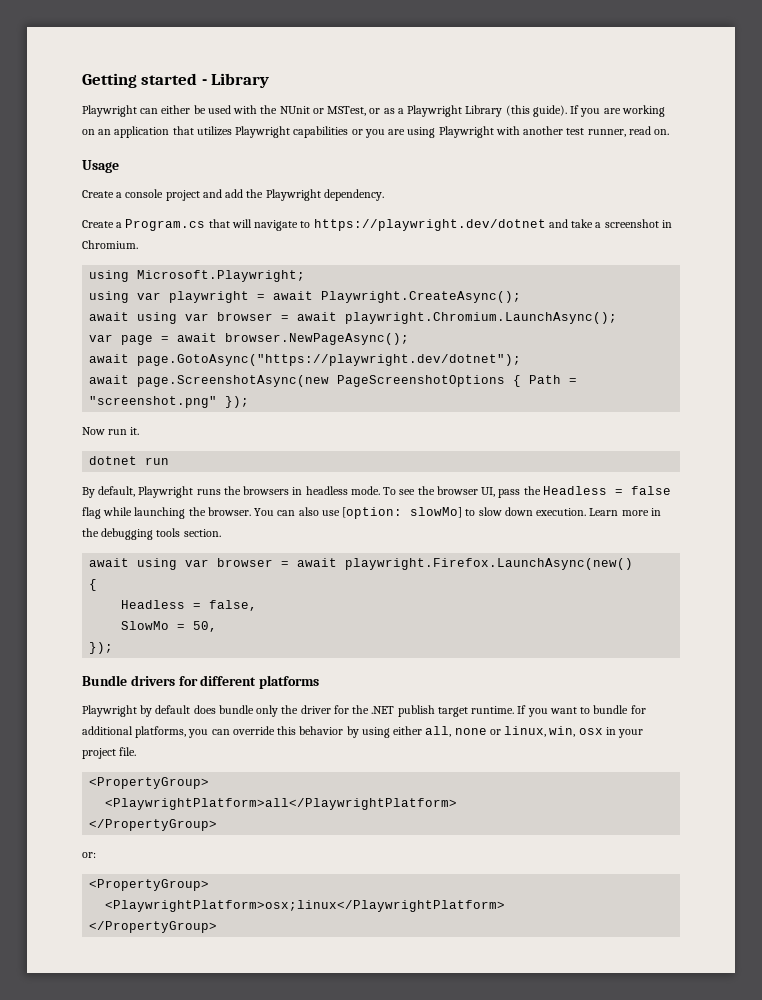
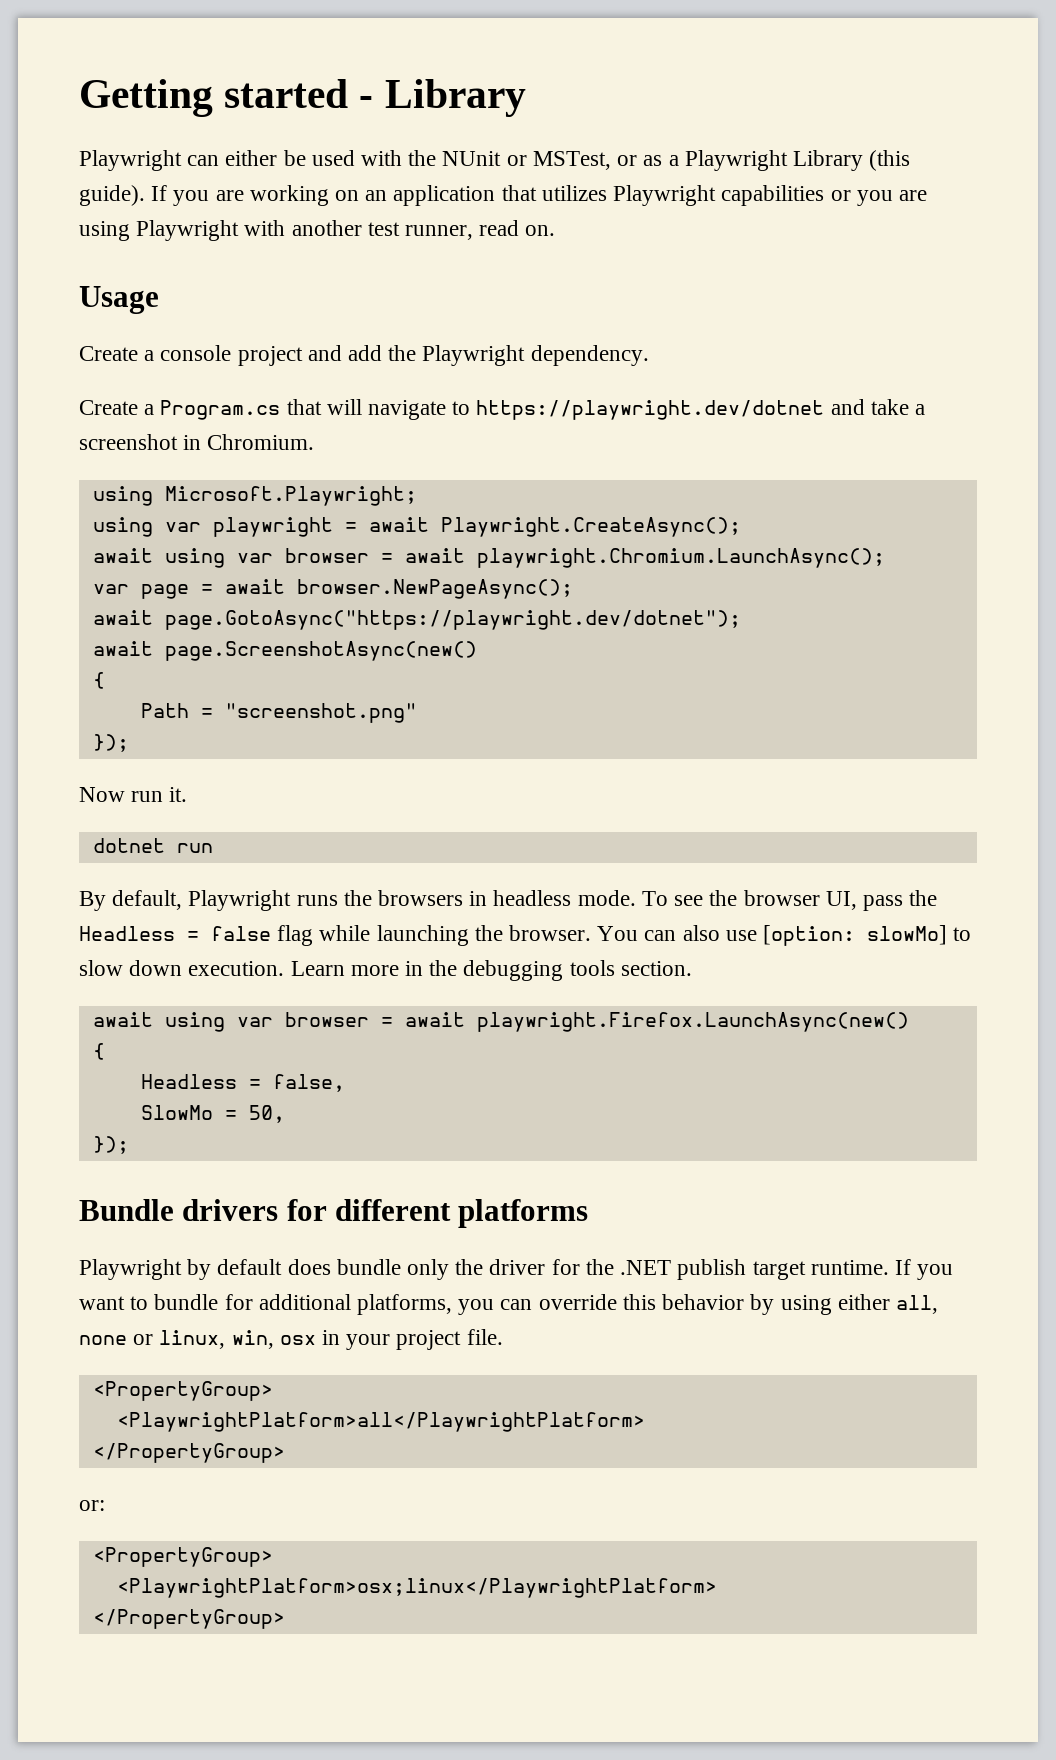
- await page.ScreenshotAsync(new PageScreenshotOptions { Path = "screenshot.png" });
+ await page.ScreenshotAsync(new()
+ {
+ Path = "screenshot.png"
+ });

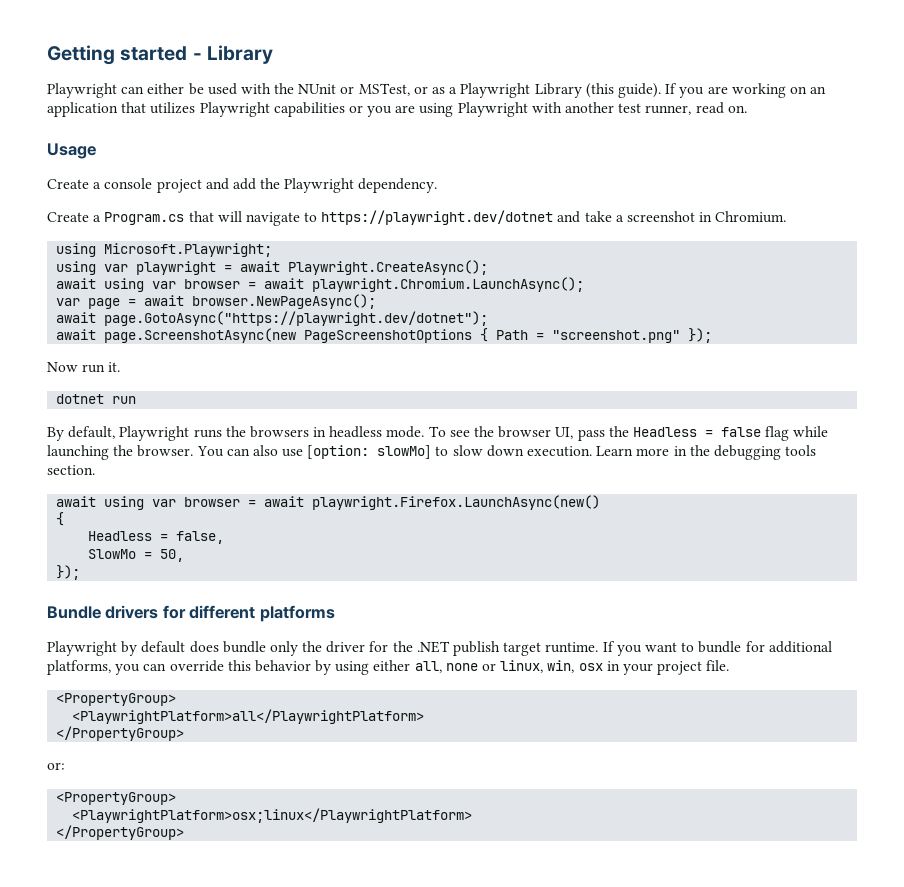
- await page.ScreenshotAsync(new()
- {
- Path = "screenshot.png"
- });
+ await page.ScreenshotAsync(new PageScreenshotOptions { Path = "screenshot.png" });

